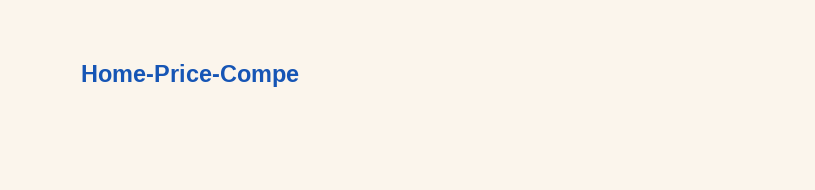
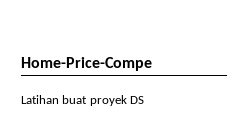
+ Latihan buat proyek DS

